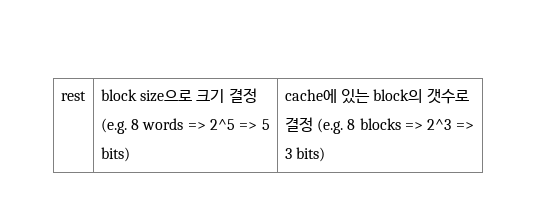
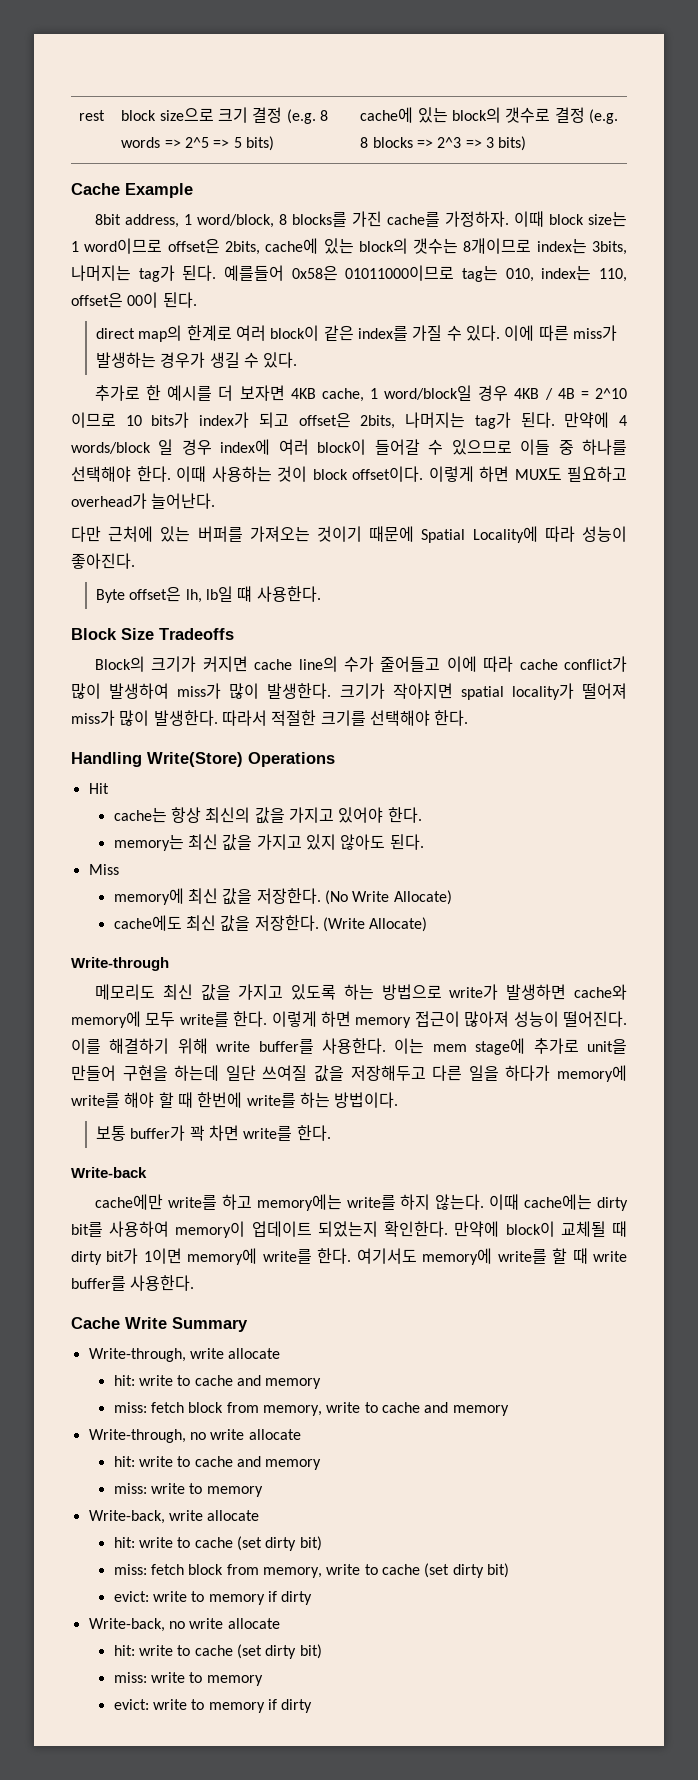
+ Cache Example
+ 8bit address, 1 word/block, 8 blocks를 가진 cache를 가정하자. 이때 block size는 1 word이므로 offset은 2bits, cache에 있는 block의 갯수는 8개이므로 index는 3bits, 나머지는 tag가 된다. 예를들어 0x58은 01011000이므로 tag는 010, index는 110, offset은 00이 된다.
+ direct map의 한계로 여러 block이 같은 index를 가질 수 있다. 이에 따른 miss가 발생하는 경우가 생길 수 있다.
+ 추가로 한 예시를 더 보자면 4KB cache, 1 word/block일 경우 4KB / 4B = 2^10 이므로 10 bits가 index가 되고 offset은 2bits, 나머지는 tag가 된다. 만약에 4 words/block 일 경우 index에 여러 block이 들어갈 수 있으므로 이들 중 하나를 선택해야 한다. 이때 사용하는 것이 block offset이다. 이렇게 하면 MUX도 필요하고 overhead가 늘어난다.
+ 다만 근처에 있는 버퍼를 가져오는 것이기 때문에 Spatial Locality에 따라 성능이 좋아진다.
+ Byte offset은 lh, lb일 떄 사용한다.
+ Block Size Tradeoffs
+ Block의 크기가 커지면 cache line의 수가 줄어들고 이에 따라 cache conflict가 많이 발생하여 miss가 많이 발생한다. 크기가 작아지면 spatial locality가 떨어져 miss가 많이 발생한다. 따라서 적절한 크기를 선택해야 한다.
+ Handling Write(Store) Operations
+ Hit
+ cache는 항상 최신의 값을 가지고 있어야 한다.
+ memory는 최신 값을 가지고 있지 않아도 된다.
+ Miss
+ memory에 최신 값을 저장한다. (No Write Allocate)
+ cache에도 최신 값을 저장한다. (Write Allocate)
+ Write-through
+ 메모리도 최신 값을 가지고 있도록 하는 방법으로 write가 발생하면 cache와 memory에 모두 write를 한다. 이렇게 하면 memory 접근이 많아져 성능이 떨어진다. 이를 해결하기 위해 write buffer를 사용한다. 이는 mem stage에 추가로 unit을 만들어 구현을 하는데 일단 쓰여질 값을 저장해두고 다른 일을 하다가 memory에 write를 해야 할 때 한번에 write를 하는 방법이다.
+ 보통 buffer가 꽉 차면 write를 한다.
+ Write-back
+ cache에만 write를 하고 memory에는 write를 하지 않는다. 이때 cache에는 dirty bit를 사용하여 memory이 업데이트 되었는지 확인한다. 만약에 block이 교체될 때 dirty bit가 1이면 memory에 write를 한다. 여기서도 memory에 write를 할 때 write buffer를 사용한다.
+ Cache Write Summary
+ Write-through, write allocate
+ hit: write to cache and memory
+ miss: fetch block from memory, write to cache and memory
+ Write-through, no write allocate
+ hit: write to cache and memory
+ miss: write to memory
+ Write-back, write allocate
+ hit: write to cache (set dirty bit)
+ miss: fetch block from memory, write to cache (set dirty bit)
+ evict: write to memory if dirty
+ Write-back, no write allocate
+ hit: write to cache (set dirty bit)
+ miss: write to memory
+ evict: write to memory if dirty

